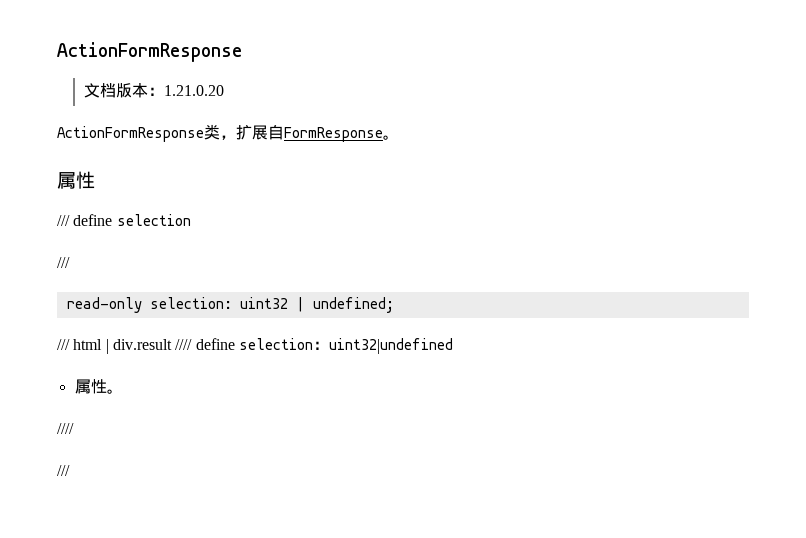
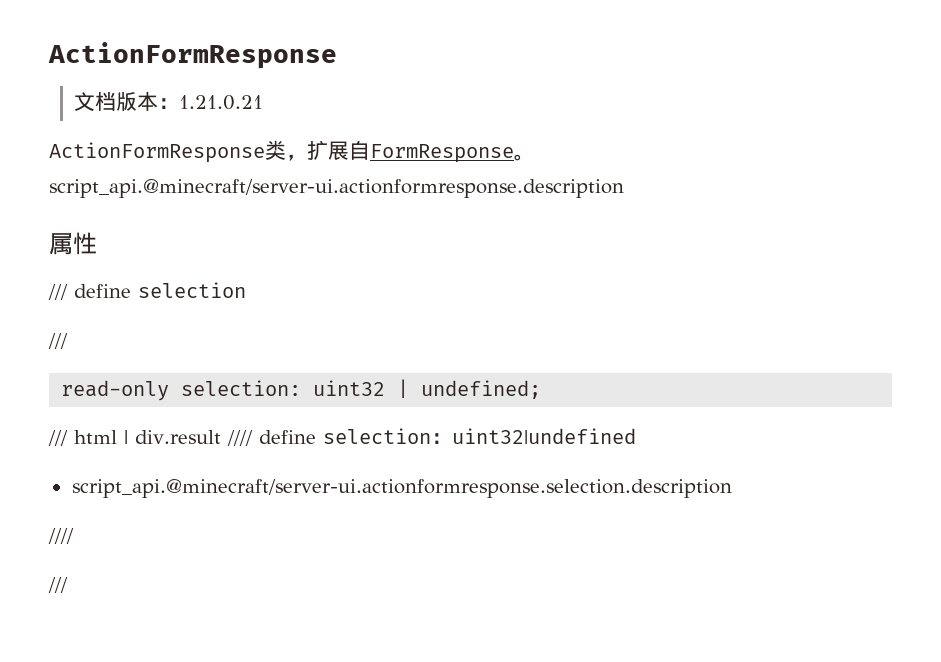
- 文档版本：1.21.0.20
+ 文档版本：1.21.0.21
- ActionFormResponse类，扩展自FormResponse。
+ ActionFormResponse类，扩展自FormResponse。script_api.@minecraft/server-ui.actionformresponse.description
- 属性。
+ script_api.@minecraft/server-ui.actionformresponse.selection.description

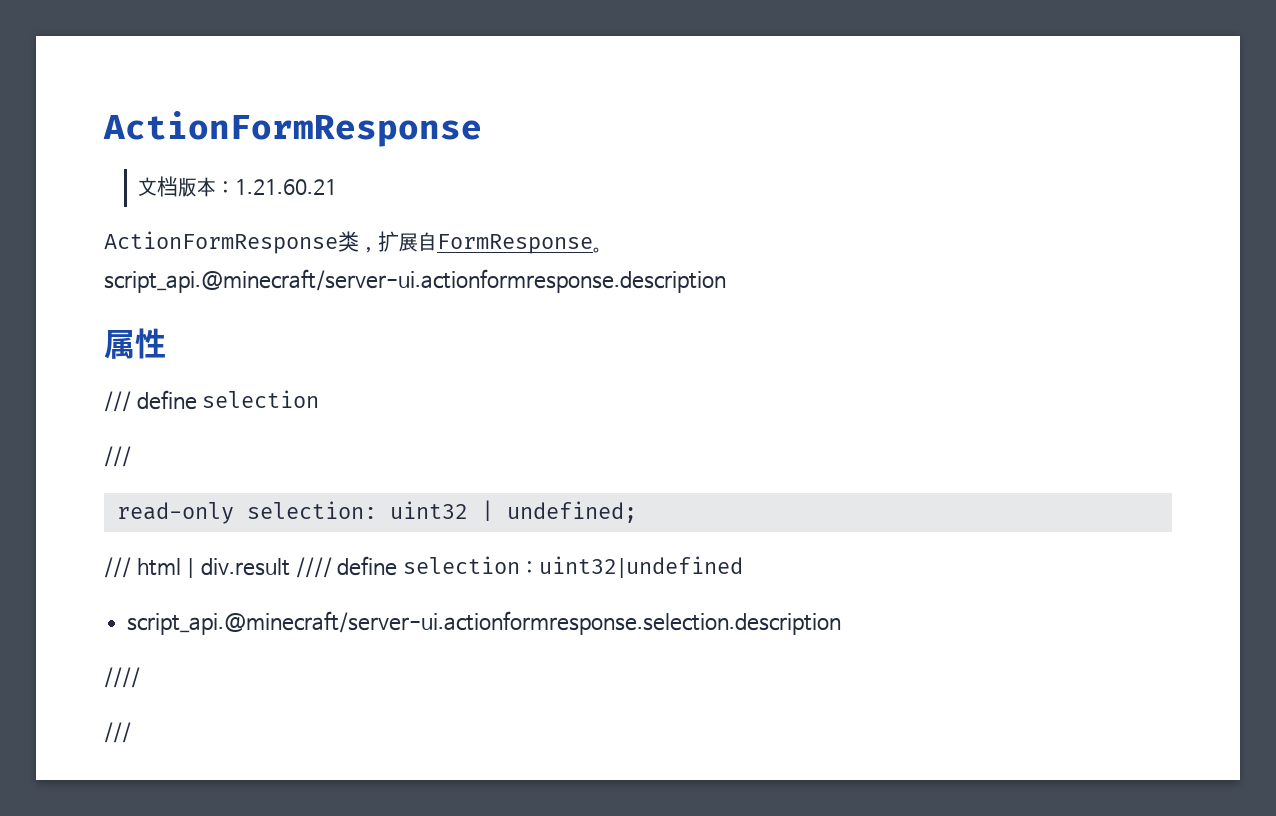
- 文档版本：1.21.0.21
+ 文档版本：1.21.60.21

